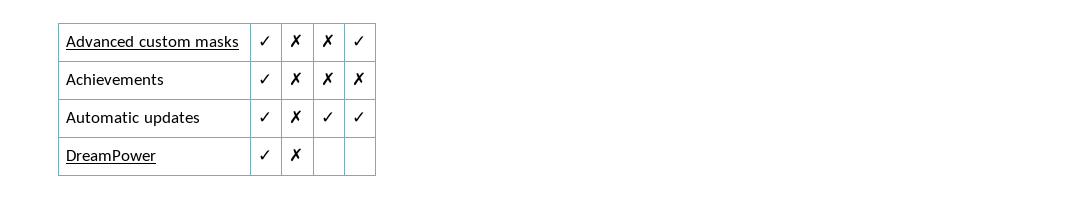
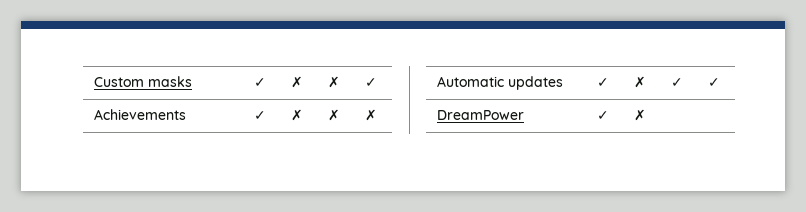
- Advanced custom masks | ✓ | ✗ | ✗ | ✓
+ Custom masks | ✓ | ✗ | ✗ | ✓

